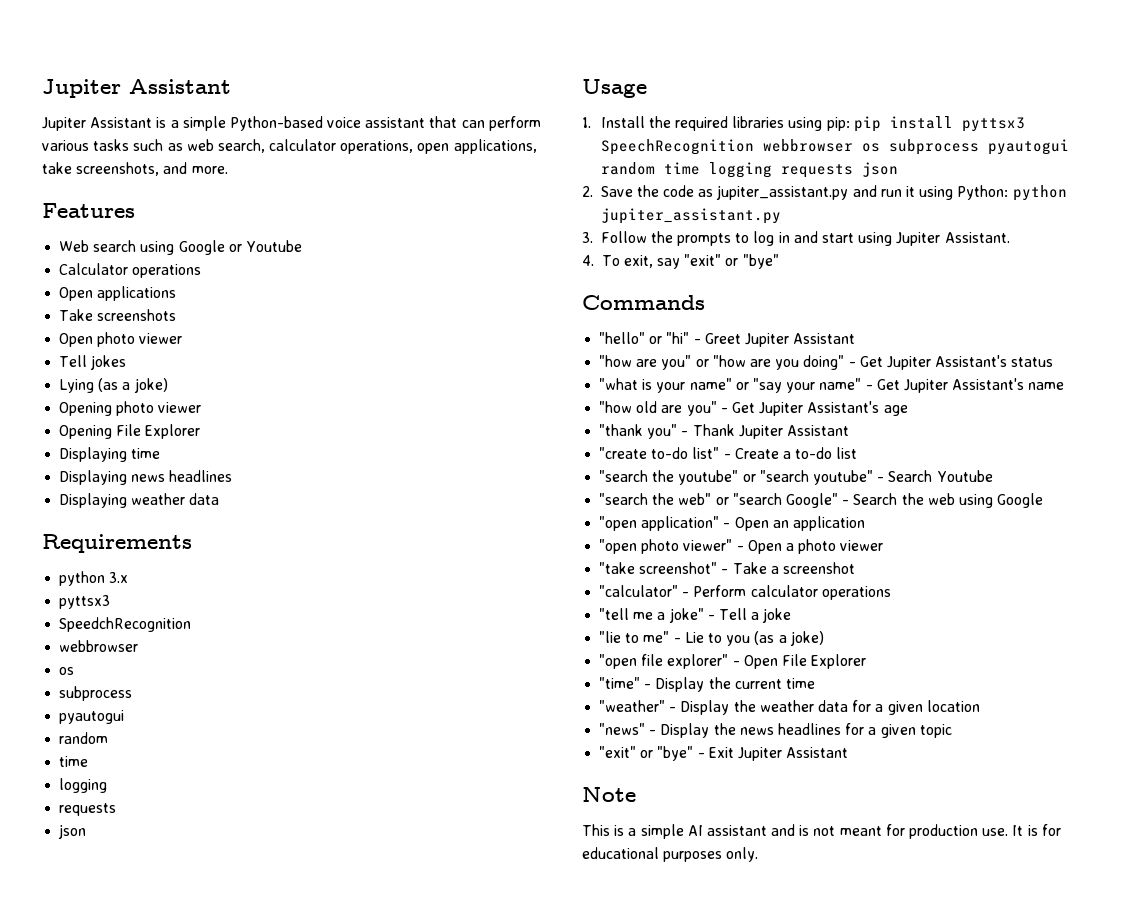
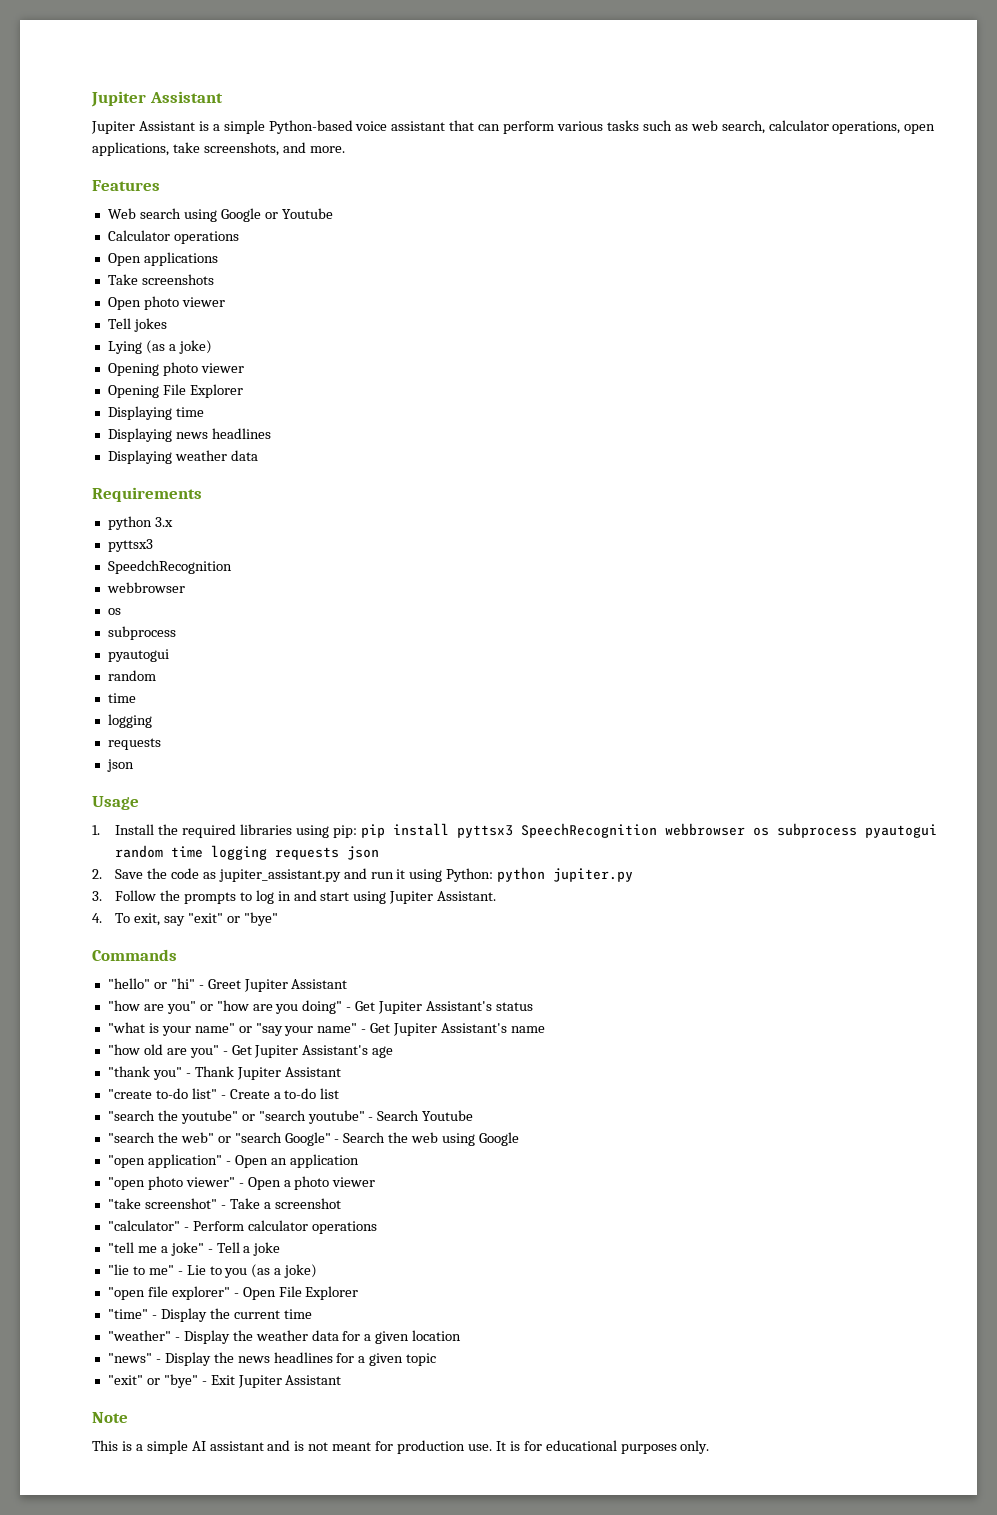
- 2. Save the code as jupiter_assistant.py and run it using Python: python jupiter_assistant.py
+ 2. Save the code as jupiter_assistant.py and run it using Python: python jupiter.py

